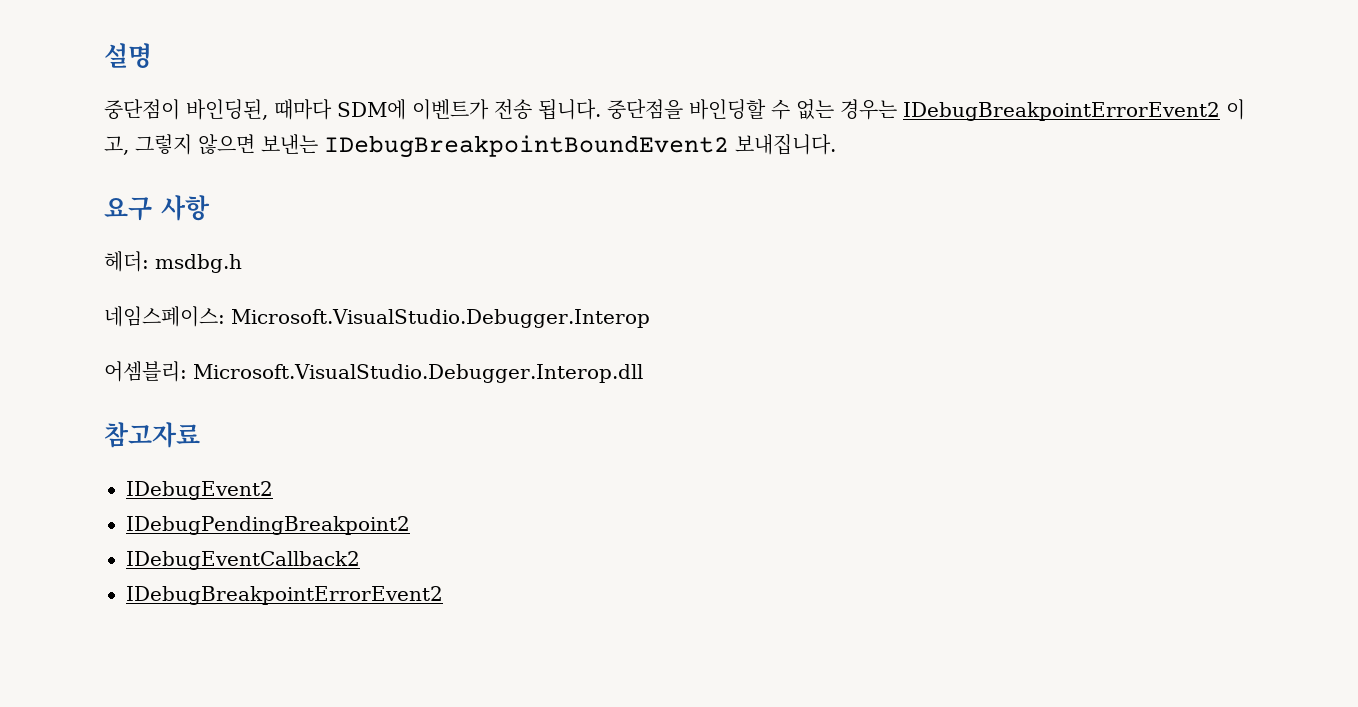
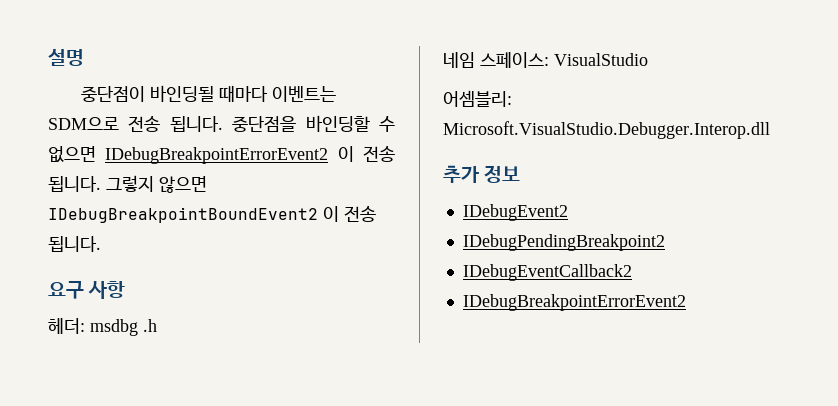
- 중단점이 바인딩된, 때마다 SDM에 이벤트가 전송 됩니다.
+ 중단점이 바인딩될 때마다 이벤트는 SDM으로 전송 됩니다.
- 중단점을 바인딩할 수 없는 경우는 IDebugBreakpointErrorEvent2 이 고, 그렇지 않으면 보낸는 IDebugBreakpointBoundEvent2 보내집니다.
+ 중단점을 바인딩할 수 없으면 IDebugBreakpointErrorEvent2 이 전송 됩니다. 그렇지 않으면 IDebugBreakpointBoundEvent2 이 전송 됩니다.
  요구 사항
- 헤더: msdbg.h
- 네임스페이스: Microsoft.VisualStudio.Debugger.Interop
+ 헤더: msdbg .h
+ 네임 스페이스: VisualStudio
- 참고자료
+ 추가 정보

